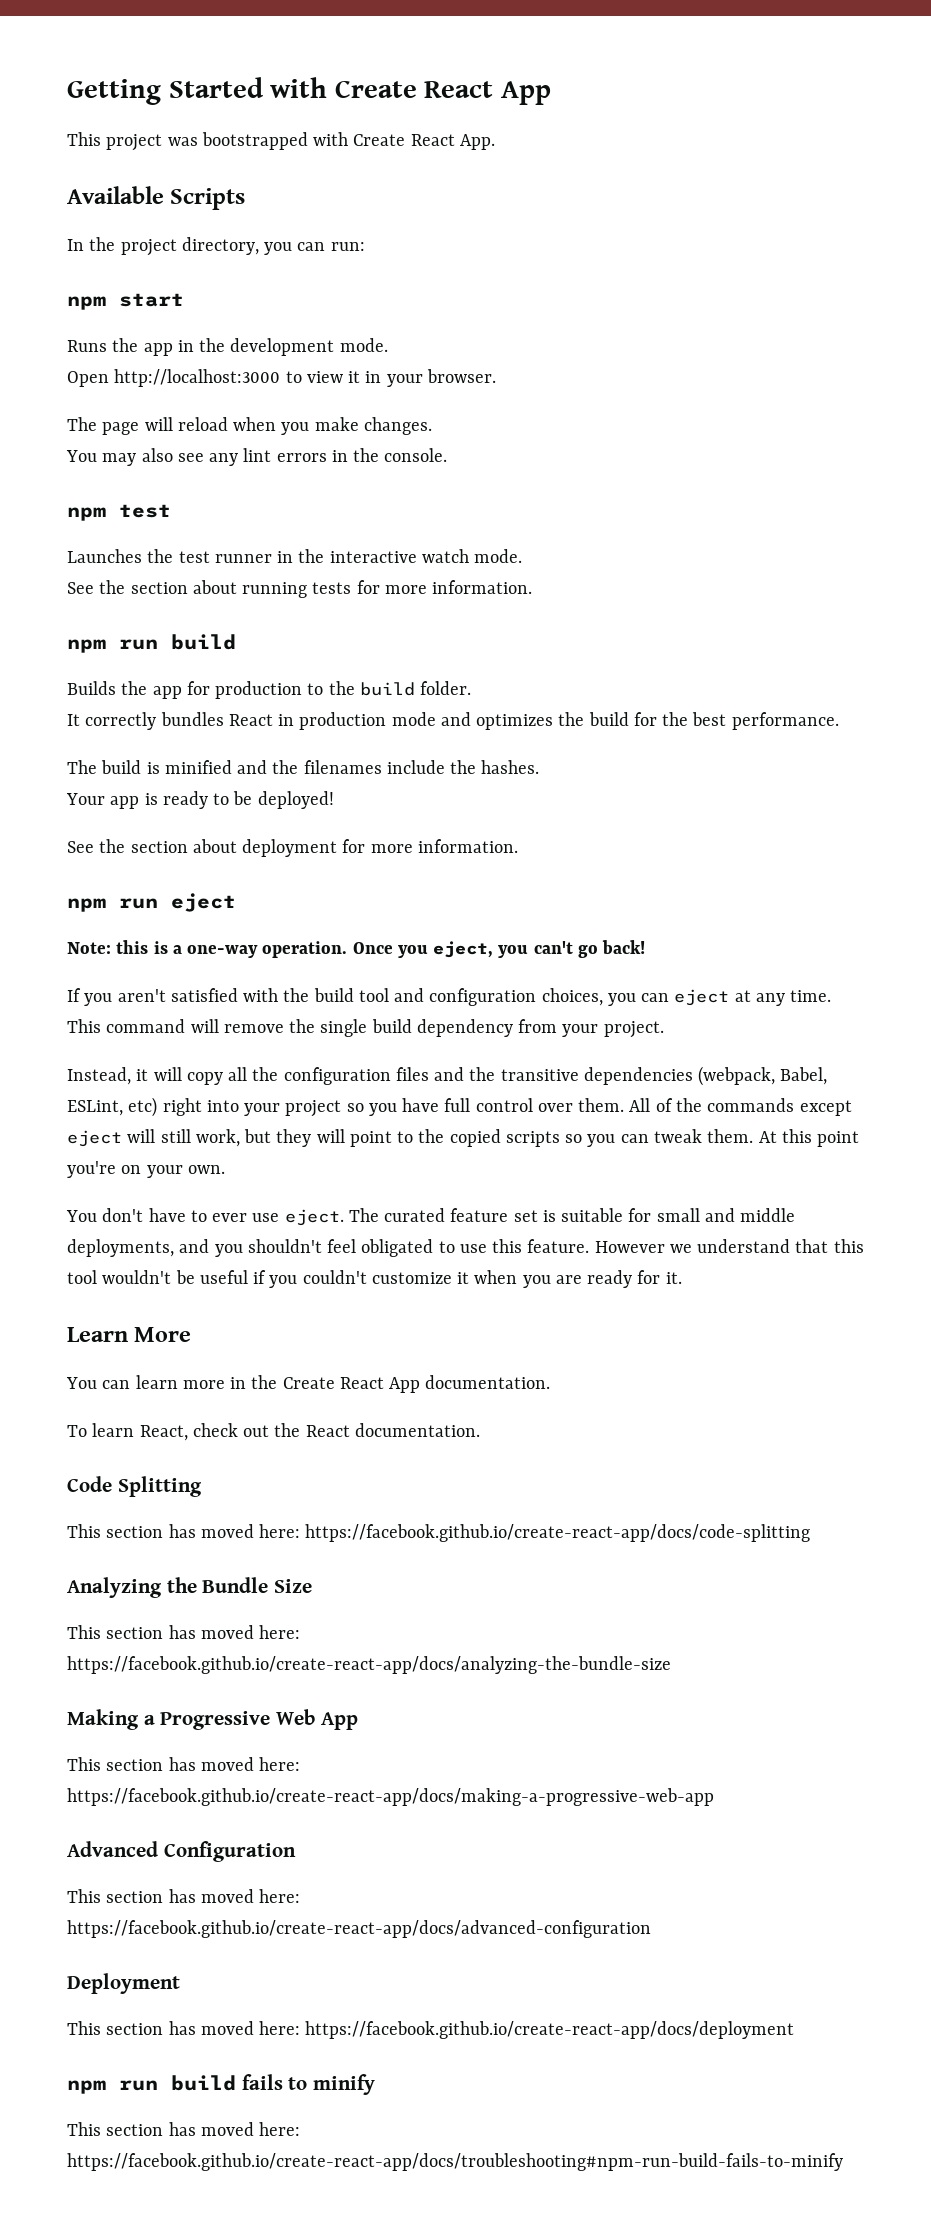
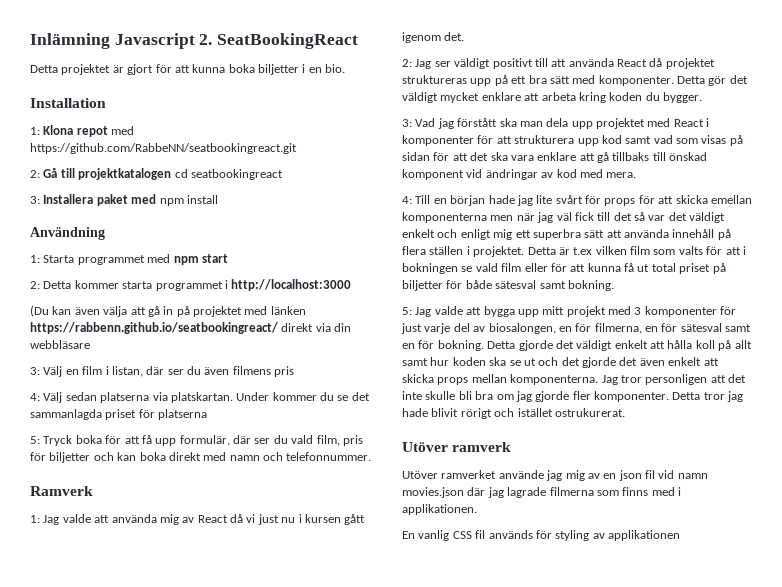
- Getting Started with Create React App
- This project was bootstrapped with Create React App.
- Available Scripts
- In the project directory, you can run:
- npm start
- Runs the app in the development mode.
- Open http://localhost:3000 to view it in your browser.
- The page will reload when you make changes.
- You may also see any lint errors in the console.
- npm test
- Launches the test runner in the interactive watch mode.
- See the section about running tests for more information.
- npm run build
- Builds the app for production to the build folder.
- It correctly bundles React in production mode and optimizes the build for the best performance.
- The build is minified and the filenames include the hashes.
- Your app is ready to be deployed!
- See the section about deployment for more information.
- npm run eject
- Note: this is a one-way operation. Once you eject, you can't go back!
- If you aren't satisfied with the build tool and configuration choices, you can eject at any time. This command will remove the single build dependency from your project.
- Instead, it will copy all the configuration files and the transitive dependencies (webpack, Babel, ESLint, etc) right into your project so you have full control over them. All of the commands except eject will still work, but they will point to the copied scripts so you can tweak them. At this point you're on your own.
- You don't have to ever use eject. The curated feature set is suitable for small and middle deployments, and you shouldn't feel obligated to use this feature. However we understand that this tool wouldn't be useful if you couldn't customize it when you are ready for it.
- Learn More
- You can learn more in the Create React App documentation.
- To learn React, check out the React documentation.
- Code Splitting
- This section has moved here: https://facebook.github.io/create-react-app/docs/code-splitting
- Analyzing the Bundle Size
- This section has moved here: https://facebook.github.io/create-react-app/docs/analyzing-the-bundle-size
- Making a Progressive Web App
- This section has moved here: https://facebook.github.io/create-react-app/docs/making-a-progressive-web-app
- Advanced Configuration
- This section has moved here: https://facebook.github.io/create-react-app/docs/advanced-configuration
- Deployment
- This section has moved here: https://facebook.github.io/create-react-app/docs/deployment
- npm run build fails to minify
- This section has moved here: https://facebook.github.io/create-react-app/docs/troubleshooting#npm-run-build-fails-to-minify
+ Inlämning Javascript 2. SeatBookingReact
+ Detta projektet är gjort för att kunna boka biljetter i en bio.
+ Installation
+ 1: Klona repot med https://github.com/RabbeNN/seatbookingreact.git
+ 2: Gå till projektkatalogen cd seatbookingreact
+ 3: Installera paket med npm install
+ Användning
+ 1: Starta programmet med npm start
+ 2: Detta kommer starta programmet i http://localhost:3000
+ (Du kan även välja att gå in på projektet med länken https://rabbenn.github.io/seatbookingreact/ direkt via din webbläsare
+ 3: Välj en film i listan, där ser du även filmens pris
+ 4: Välj sedan platserna via platskartan. Under kommer du se det sammanlagda priset för platserna
+ 5: Tryck boka för att få upp formulär, där ser du vald film, pris för biljetter och kan boka direkt med namn och telefonnummer.
+ Ramverk
+ 1: Jag valde att använda mig av React då vi just nu i kursen gått igenom det.
+ 2: Jag ser väldigt positivt till att använda React då projektet struktureras upp på ett bra sätt med komponenter. Detta gör det väldigt mycket enklare att arbeta kring koden du bygger.
+ 3: Vad jag förstått ska man dela upp projektet med React i komponenter för att strukturera upp kod samt vad som visas på sidan för att det ska vara enklare att gå tillbaks till önskad komponent vid ändringar av kod med mera.
+ 4: Till en början hade jag lite svårt för props för att skicka emellan komponenterna men när jag väl fick till det så var det väldigt enkelt och enligt mig ett superbra sätt att använda innehåll på flera ställen i projektet. Detta är t.ex vilken film som valts för att i bokningen se vald film eller för att kunna få ut total priset på biljetter för både sätesval samt bokning.
+ 5: Jag valde att bygga upp mitt projekt med 3 komponenter för just varje del av biosalongen, en för filmerna, en för sätesval samt en för bokning. Detta gjorde det väldigt enkelt att hålla koll på allt samt hur koden ska se ut och det gjorde det även enkelt att skicka props mellan komponenterna. Jag tror personligen att det inte skulle bli bra om jag gjorde fler komponenter. Detta tror jag hade blivit rörigt och istället ostrukurerat.
+ Utöver ramverk
+ Utöver ramverket använde jag mig av en json fil vid namn movies.json där jag lagrade filmerna som finns med i applikationen.
+ En vanlig CSS fil används för styling av applikationen

